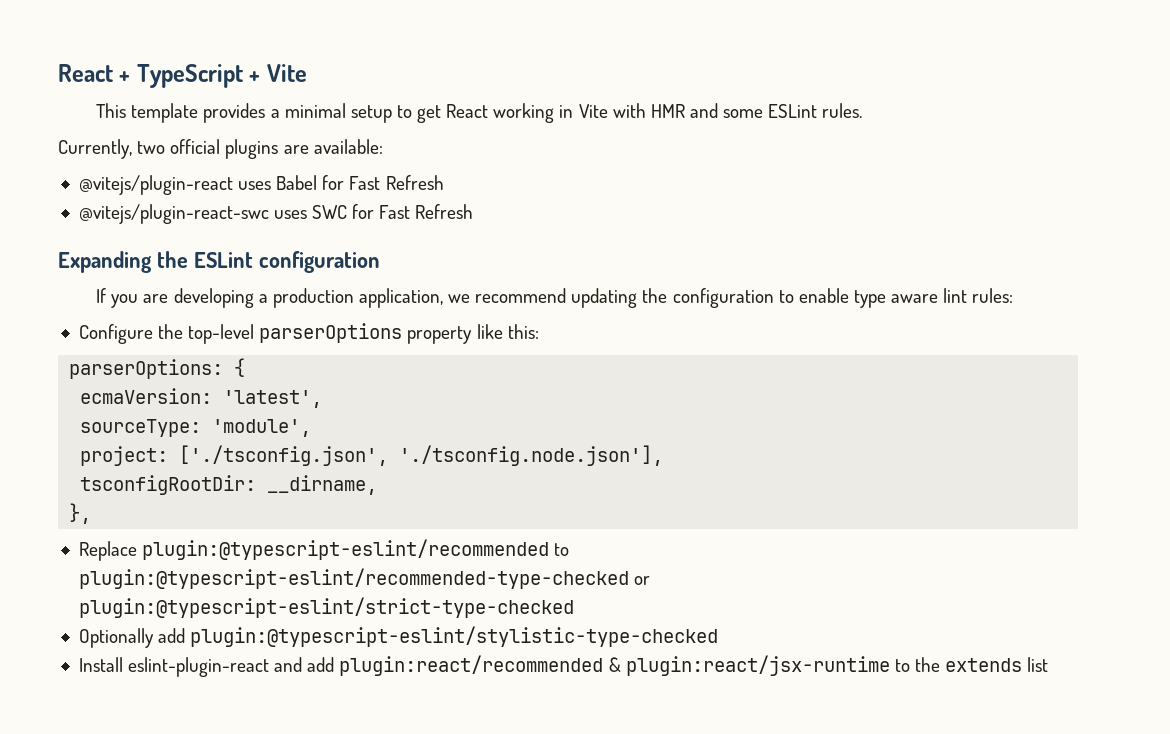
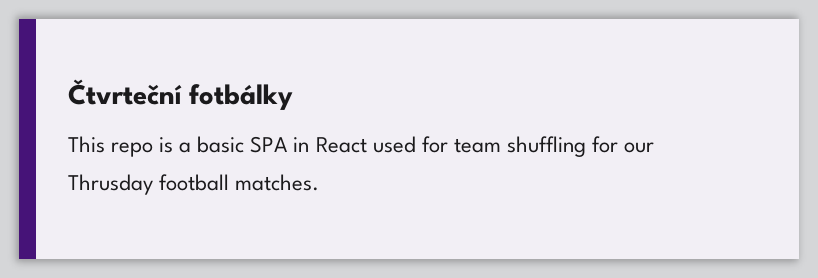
- React + TypeScript + Vite
- This template provides a minimal setup to get React working in Vite with HMR and some ESLint rules.
- Currently, two official plugins are available:
- @vitejs/plugin-react uses Babel for Fast Refresh
- @vitejs/plugin-react-swc uses SWC for Fast Refresh
- Expanding the ESLint configuration
- If you are developing a production application, we recommend updating the configuration to enable type aware lint rules:
- Configure the top-level parserOptions property like this:
- parserOptions: {
- ecmaVersion: 'latest',
- sourceType: 'module',
- project: ['./tsconfig.json', './tsconfig.node.json'],
- tsconfigRootDir: __dirname,
- },
- Replace plugin:@typescript-eslint/recommended to plugin:@typescript-eslint/recommended-type-checked or plugin:@typescript-eslint/strict-type-checked
- Optionally add plugin:@typescript-eslint/stylistic-type-checked
- Install eslint-plugin-react and add plugin:react/recommended & plugin:react/jsx-runtime to the extends list
+ Čtvrteční fotbálky
+ This repo is a basic SPA in React used for team shuffling for our Thrusday football matches.

